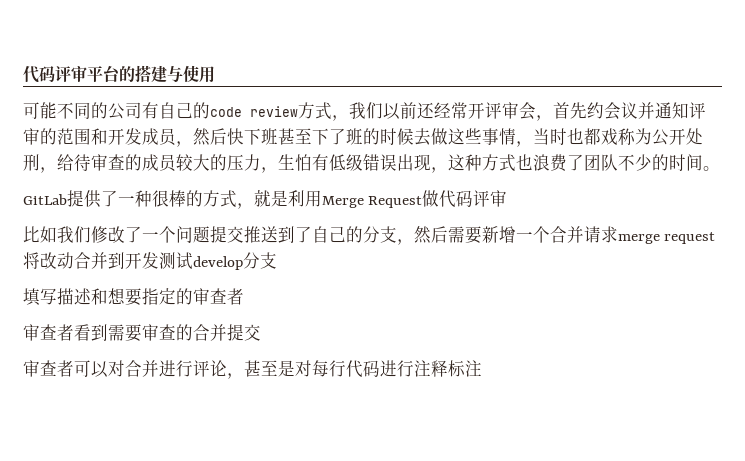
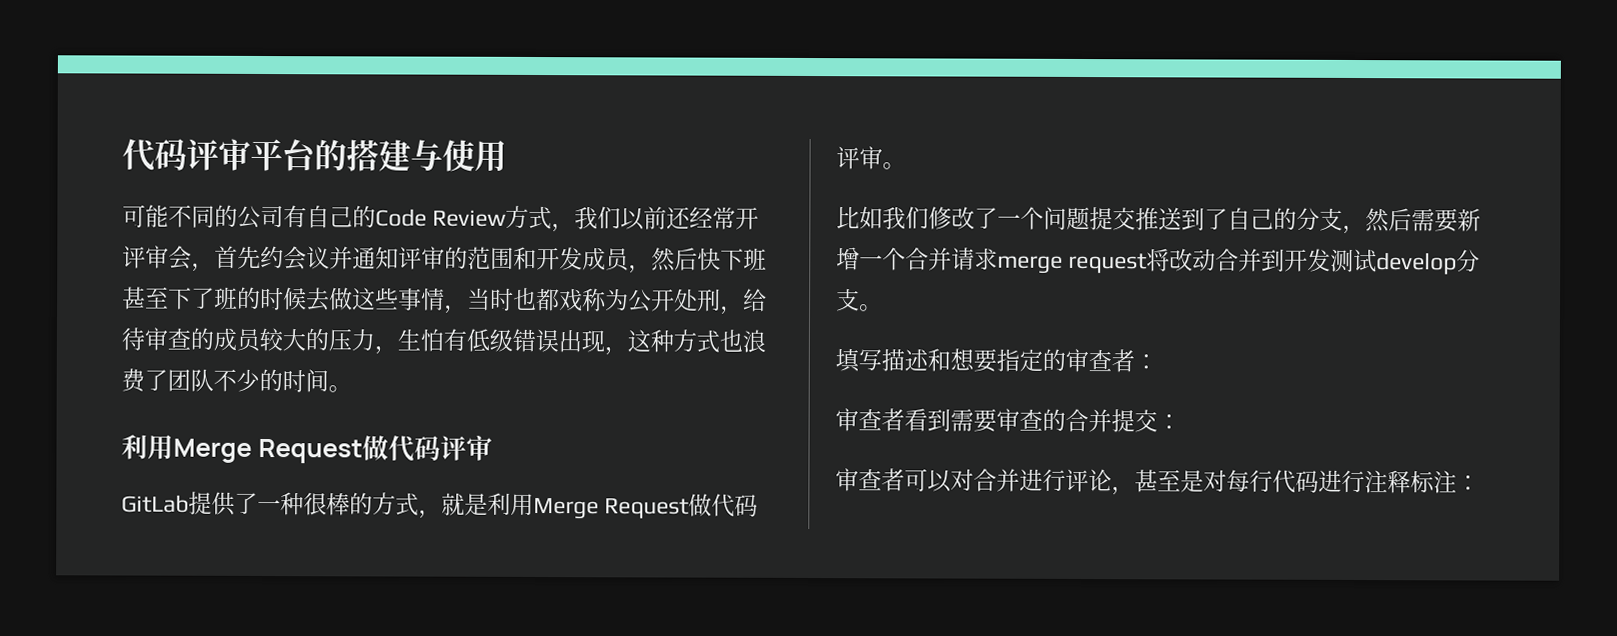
- 可能不同的公司有自己的code review方式，我们以前还经常开评审会，首先约会议并通知评审的范围和开发成员，然后快下班甚至下了班的时候去做这些事情，当时也都戏称为公开处刑，给待审查的成员较大的压力，生怕有低级错误出现，这种方式也浪费了团队不少的时间。
+ 可能不同的公司有自己的Code Review方式，我们以前还经常开评审会，首先约会议并通知评审的范围和开发成员，然后快下班甚至下了班的时候去做这些事情，当时也都戏称为公开处刑，给待审查的成员较大的压力，生怕有低级错误出现，这种方式也浪费了团队不少的时间。
+ 利用Merge Request做代码评审
- GitLab提供了一种很棒的方式，就是利用Merge Request做代码评审
+ GitLab提供了一种很棒的方式，就是利用Merge Request做代码评审。
- 比如我们修改了一个问题提交推送到了自己的分支，然后需要新增一个合并请求merge request将改动合并到开发测试develop分支
+ 比如我们修改了一个问题提交推送到了自己的分支，然后需要新增一个合并请求merge request将改动合并到开发测试develop分支。
- 填写描述和想要指定的审查者
+ 填写描述和想要指定的审查者：
- 审查者看到需要审查的合并提交
+ 审查者看到需要审查的合并提交：
- 审查者可以对合并进行评论，甚至是对每行代码进行注释标注
+ 审查者可以对合并进行评论，甚至是对每行代码进行注释标注：

